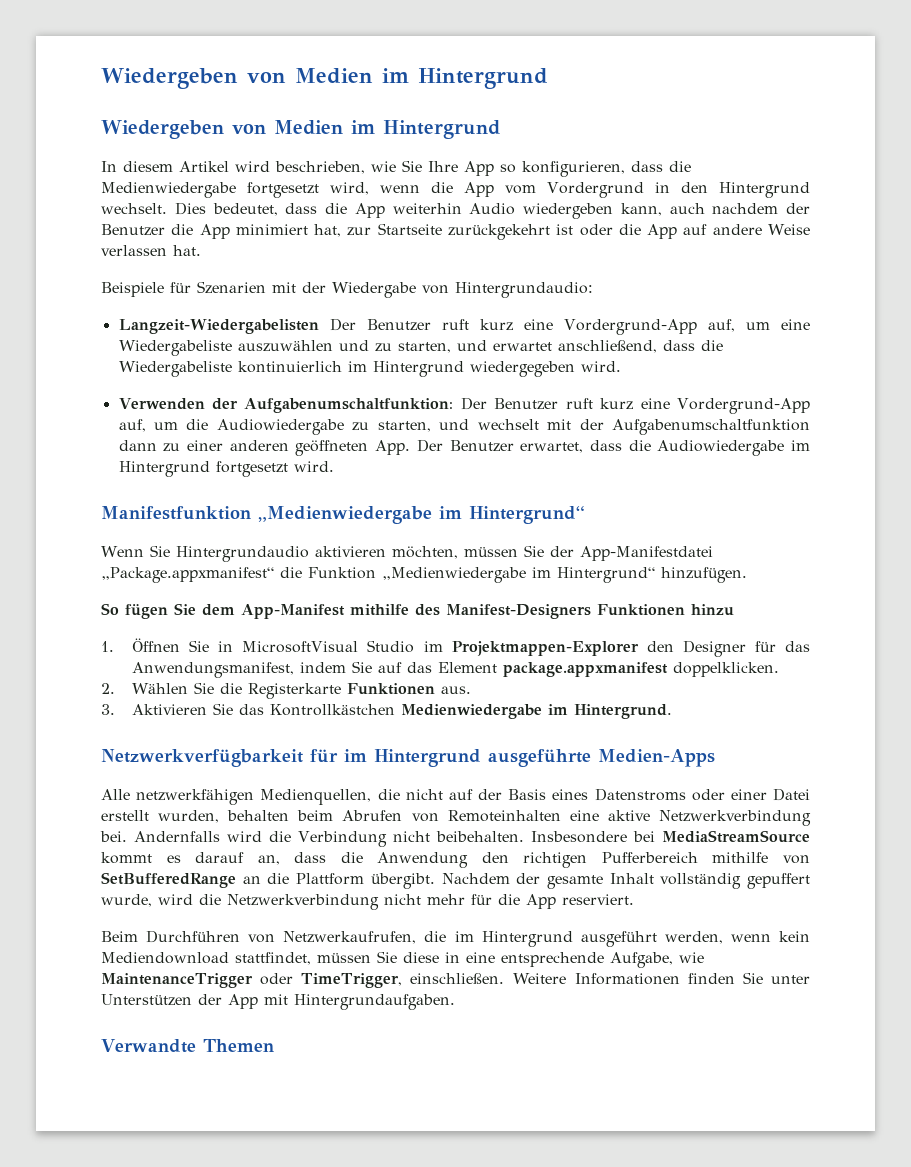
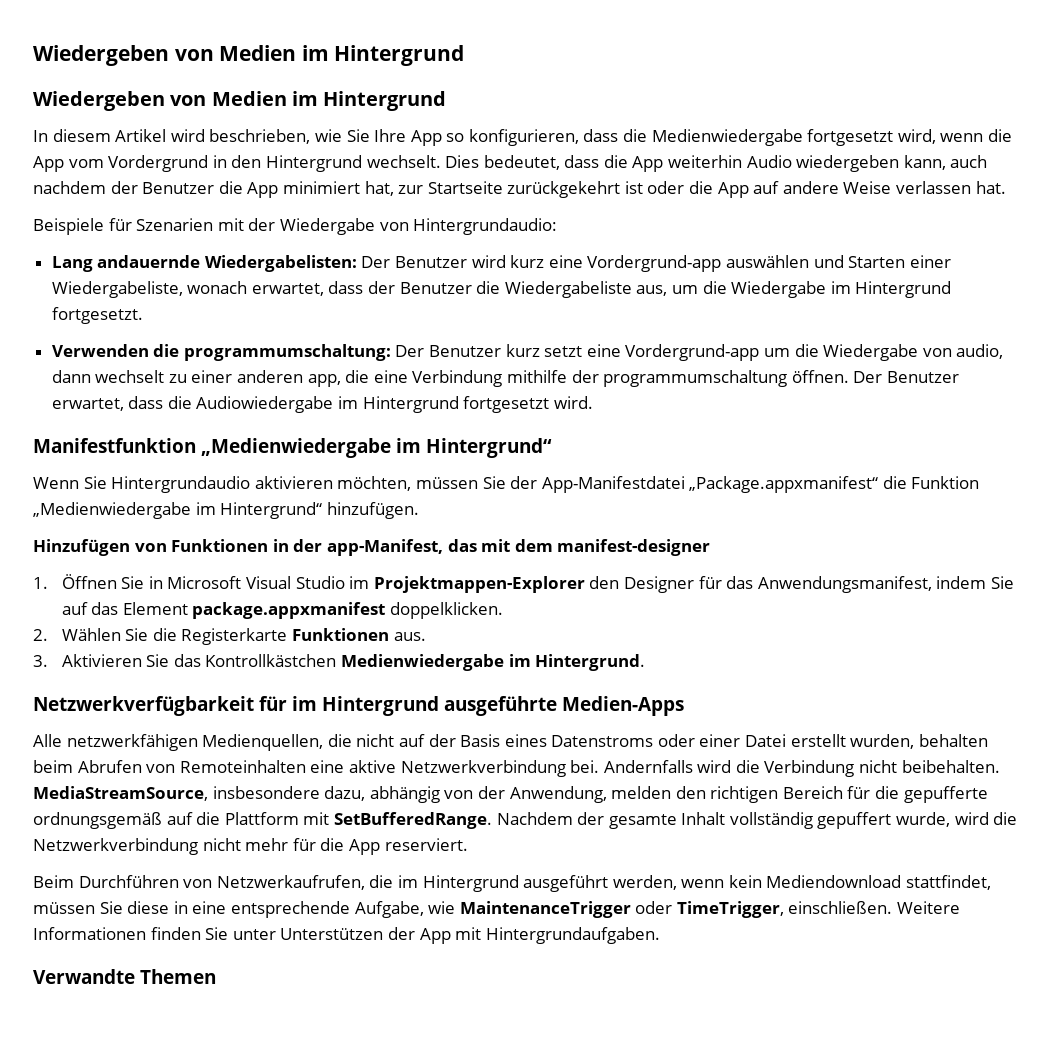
- Langzeit-Wiedergabelisten Der Benutzer ruft kurz eine Vordergrund-App auf, um eine Wiedergabeliste auszuwählen und zu starten, und erwartet anschließend, dass die Wiedergabeliste kontinuierlich im Hintergrund wiedergegeben wird.
- Verwenden der Aufgabenumschaltfunktion: Der Benutzer ruft kurz eine Vordergrund-App auf, um die Audiowiedergabe zu starten, und wechselt mit der Aufgabenumschaltfunktion dann zu einer anderen geöffneten App. Der Benutzer erwartet, dass die Audiowiedergabe im Hintergrund fortgesetzt wird.
+ Lang andauernde Wiedergabelisten: Der Benutzer wird kurz eine Vordergrund-app auswählen und Starten einer Wiedergabeliste, wonach erwartet, dass der Benutzer die Wiedergabeliste aus, um die Wiedergabe im Hintergrund fortgesetzt.
+ Verwenden die programmumschaltung: Der Benutzer kurz setzt eine Vordergrund-app um die Wiedergabe von audio, dann wechselt zu einer anderen app, die eine Verbindung mithilfe der programmumschaltung öffnen. Der Benutzer erwartet, dass die Audiowiedergabe im Hintergrund fortgesetzt wird.
- So fügen Sie dem App-Manifest mithilfe des Manifest-Designers Funktionen hinzu
+ Hinzufügen von Funktionen in der app-Manifest, das mit dem manifest-designer
- 1. Öffnen Sie in MicrosoftVisual Studio im Projektmappen-Explorer den Designer für das Anwendungsmanifest, indem Sie auf das Element package.appxmanifest doppelklicken.
+ 1. Öffnen Sie in Microsoft Visual Studio im Projektmappen-Explorer den Designer für das Anwendungsmanifest, indem Sie auf das Element package.appxmanifest doppelklicken.
- Insbesondere bei MediaStreamSource kommt es darauf an, dass die Anwendung den richtigen Pufferbereich mithilfe von SetBufferedRange an die Plattform übergibt.
+ MediaStreamSource, insbesondere dazu, abhängig von der Anwendung, melden den richtigen Bereich für die gepufferte ordnungsgemäß auf die Plattform mit SetBufferedRange.

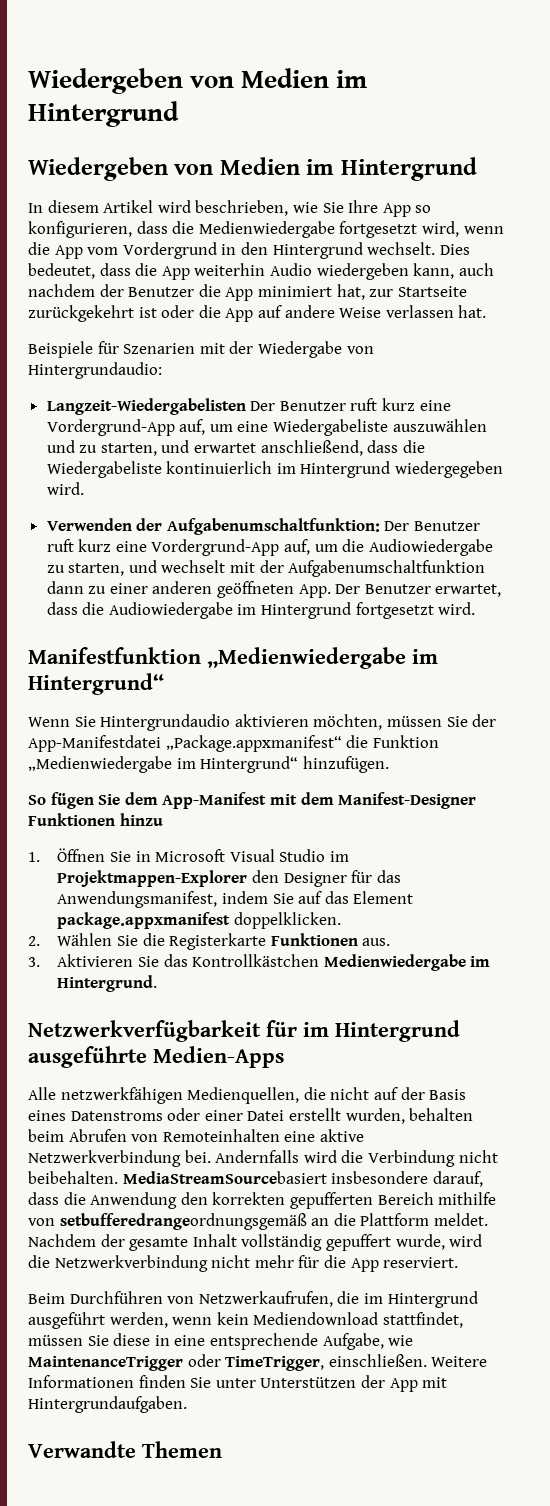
- Lang andauernde Wiedergabelisten: Der Benutzer wird kurz eine Vordergrund-app auswählen und Starten einer Wiedergabeliste, wonach erwartet, dass der Benutzer die Wiedergabeliste aus, um die Wiedergabe im Hintergrund fortgesetzt.
- Verwenden die programmumschaltung: Der Benutzer kurz setzt eine Vordergrund-app um die Wiedergabe von audio, dann wechselt zu einer anderen app, die eine Verbindung mithilfe der programmumschaltung öffnen. Der Benutzer erwartet, dass die Audiowiedergabe im Hintergrund fortgesetzt wird.
+ Langzeit-Wiedergabelisten Der Benutzer ruft kurz eine Vordergrund-App auf, um eine Wiedergabeliste auszuwählen und zu starten, und erwartet anschließend, dass die Wiedergabeliste kontinuierlich im Hintergrund wiedergegeben wird.
+ Verwenden der Aufgabenumschaltfunktion: Der Benutzer ruft kurz eine Vordergrund-App auf, um die Audiowiedergabe zu starten, und wechselt mit der Aufgabenumschaltfunktion dann zu einer anderen geöffneten App. Der Benutzer erwartet, dass die Audiowiedergabe im Hintergrund fortgesetzt wird.
- Hinzufügen von Funktionen in der app-Manifest, das mit dem manifest-designer
+ So fügen Sie dem App-Manifest mit dem Manifest-Designer Funktionen hinzu
- MediaStreamSource, insbesondere dazu, abhängig von der Anwendung, melden den richtigen Bereich für die gepufferte ordnungsgemäß auf die Plattform mit SetBufferedRange.
+ MediaStreamSourcebasiert insbesondere darauf, dass die Anwendung den korrekten gepufferten Bereich mithilfe von setbufferedrangeordnungsgemäß an die Plattform meldet.

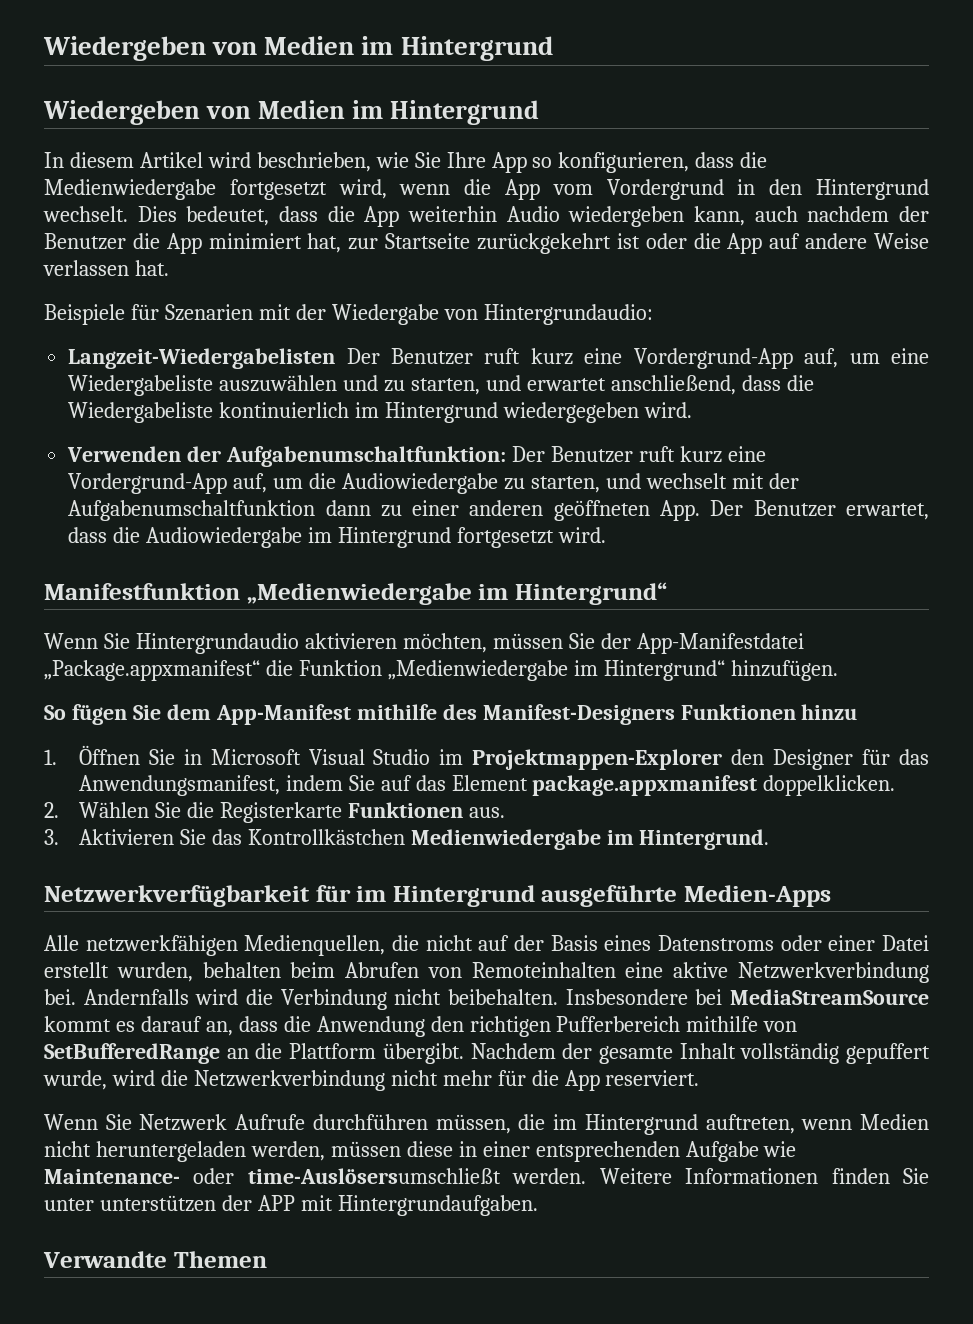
- So fügen Sie dem App-Manifest mit dem Manifest-Designer Funktionen hinzu
+ So fügen Sie dem App-Manifest mithilfe des Manifest-Designers Funktionen hinzu
- MediaStreamSourcebasiert insbesondere darauf, dass die Anwendung den korrekten gepufferten Bereich mithilfe von setbufferedrangeordnungsgemäß an die Plattform meldet.
+ Insbesondere bei MediaStreamSource kommt es darauf an, dass die Anwendung den richtigen Pufferbereich mithilfe von SetBufferedRange an die Plattform übergibt.
- Beim Durchführen von Netzwerkaufrufen, die im Hintergrund ausgeführt werden, wenn kein Mediendownload stattfindet, müssen Sie diese in eine entsprechende Aufgabe, wie MaintenanceTrigger oder TimeTrigger, einschließen.
+ Wenn Sie Netzwerk Aufrufe durchführen müssen, die im Hintergrund auftreten, wenn Medien nicht heruntergeladen werden, müssen diese in einer entsprechenden Aufgabe wie Maintenance- oder time-Auslösersumschließt werden.
- Weitere Informationen finden Sie unter Unterstützen der App mit Hintergrundaufgaben.
+ Weitere Informationen finden Sie unter unterstützen der APP mit Hintergrundaufgaben.

